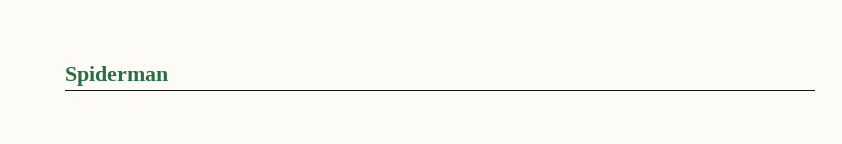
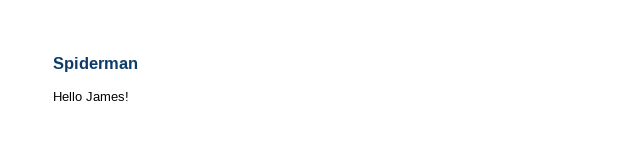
+ Hello James!

